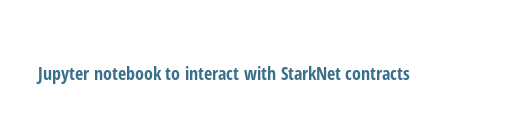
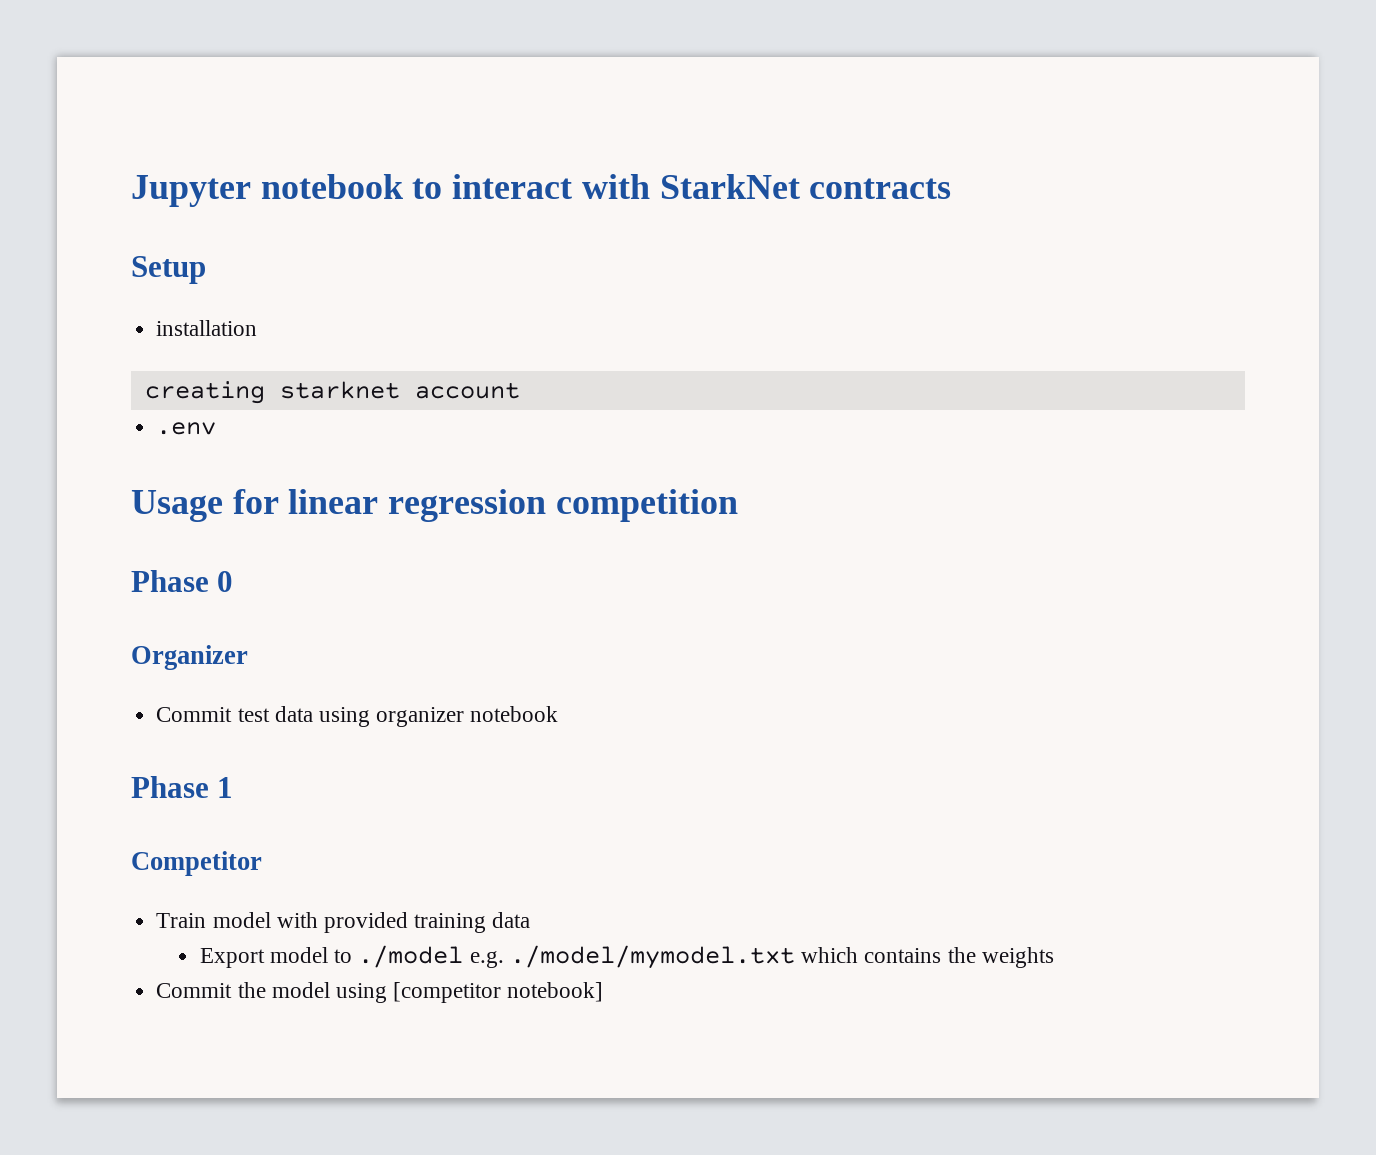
+ Setup
+ installation
+ creating starknet account
+ .env
+ Usage for linear regression competition
+ Phase 0
+ Organizer
+ Commit test data using organizer notebook
+ Phase 1
+ Competitor
+ Train model with provided training data
+ Export model to ./model e.g. ./model/mymodel.txt which contains the weights
+ Commit the model using [competitor notebook]

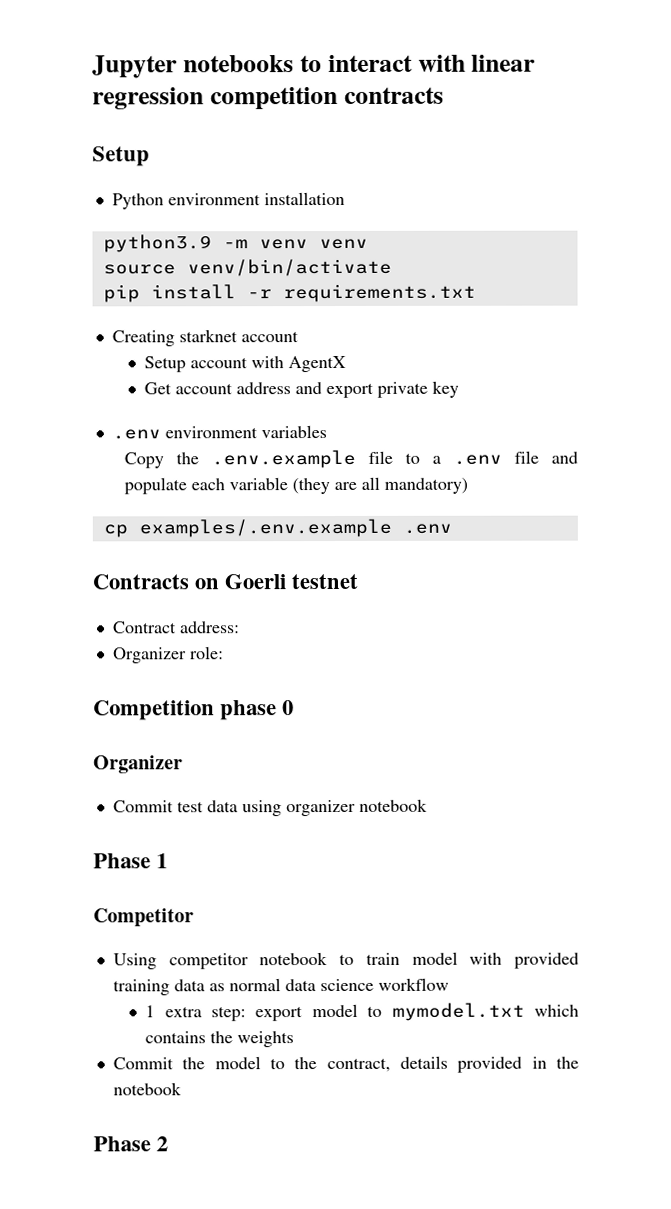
- Jupyter notebook to interact with StarkNet contracts
+ Jupyter notebooks to interact with linear regression competition contracts
- installation
+ Python environment installation
- creating starknet account
- .env
- Usage for linear regression competition
- Phase 0
+ python3.9 -m venv venv
+ source venv/bin/activate
+ pip install -r requirements.txt
+ Creating starknet account
+ Setup account with AgentX
+ Get account address and export private key
+ .env environment variables
+ Copy the .env.example file to a .env file and populate each variable (they are all mandatory)
+ cp examples/.env.example .env
+ Contracts on Goerli testnet
+ Contract address:
+ Organizer role:
+ Competition phase 0
- Train model with provided training data
- Export model to ./model e.g. ./model/mymodel.txt which contains the weights
+ Using competitor notebook to train model with provided training data as normal data science workflow
+ 1 extra step: export model to mymodel.txt which contains the weights
- Commit the model using [competitor notebook]
+ Commit the model to the contract, details provided in the notebook
+ Phase 2

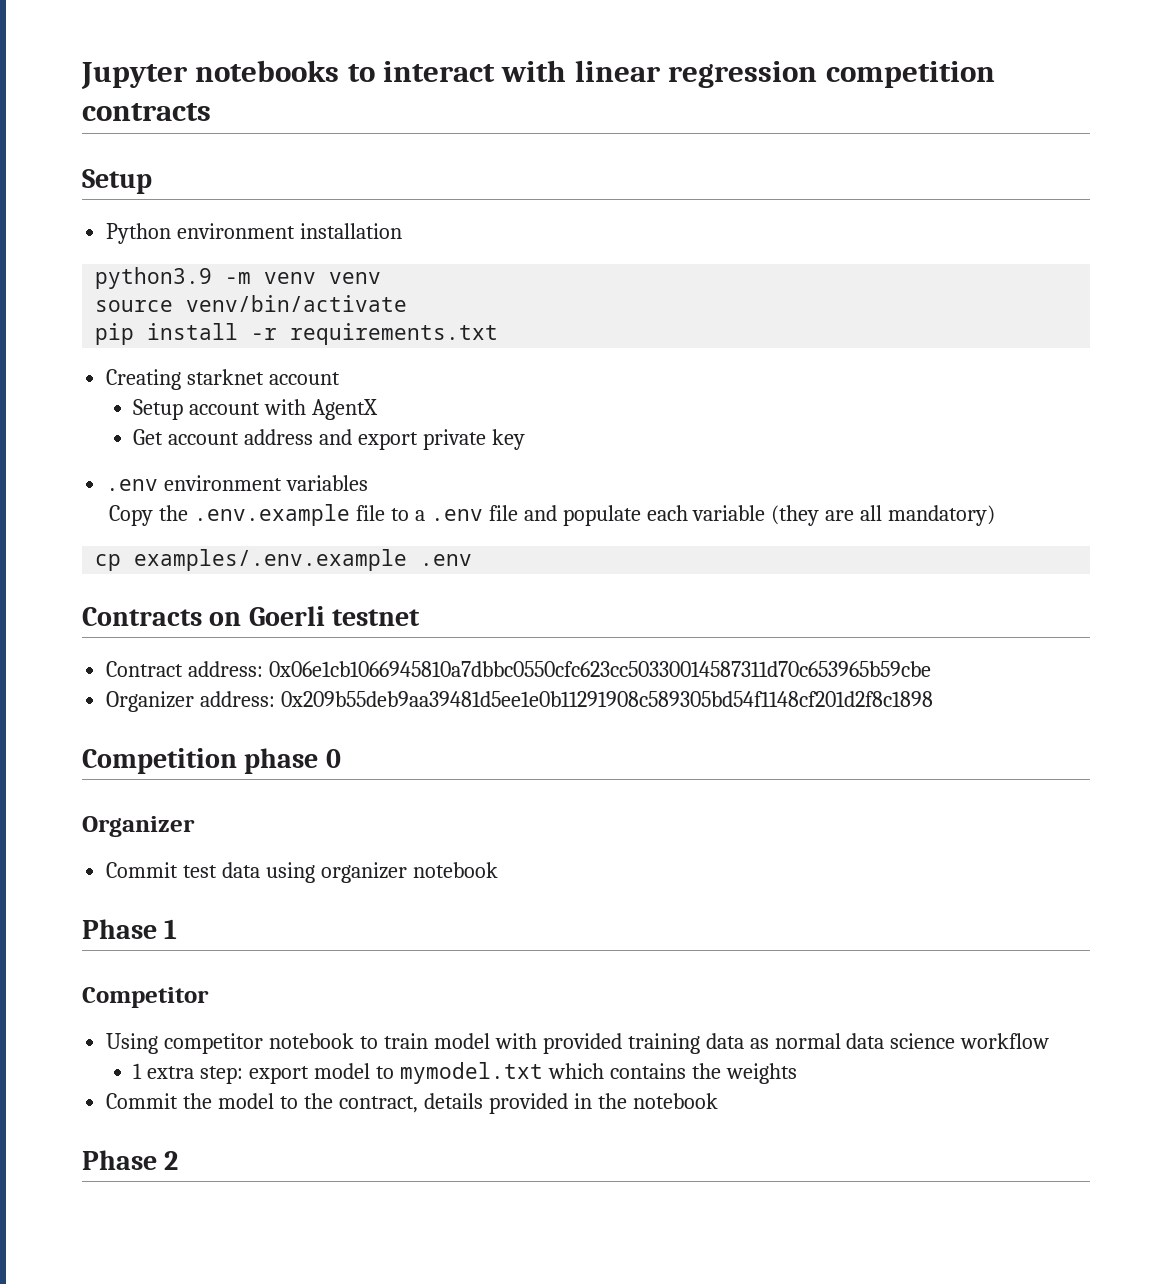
- Contract address:
- Organizer role:
+ Contract address: 0x06e1cb1066945810a7dbbc0550cfc623cc50330014587311d70c653965b59cbe
+ Organizer address: 0x209b55deb9aa39481d5ee1e0b11291908c589305bd54f1148cf201d2f8c1898

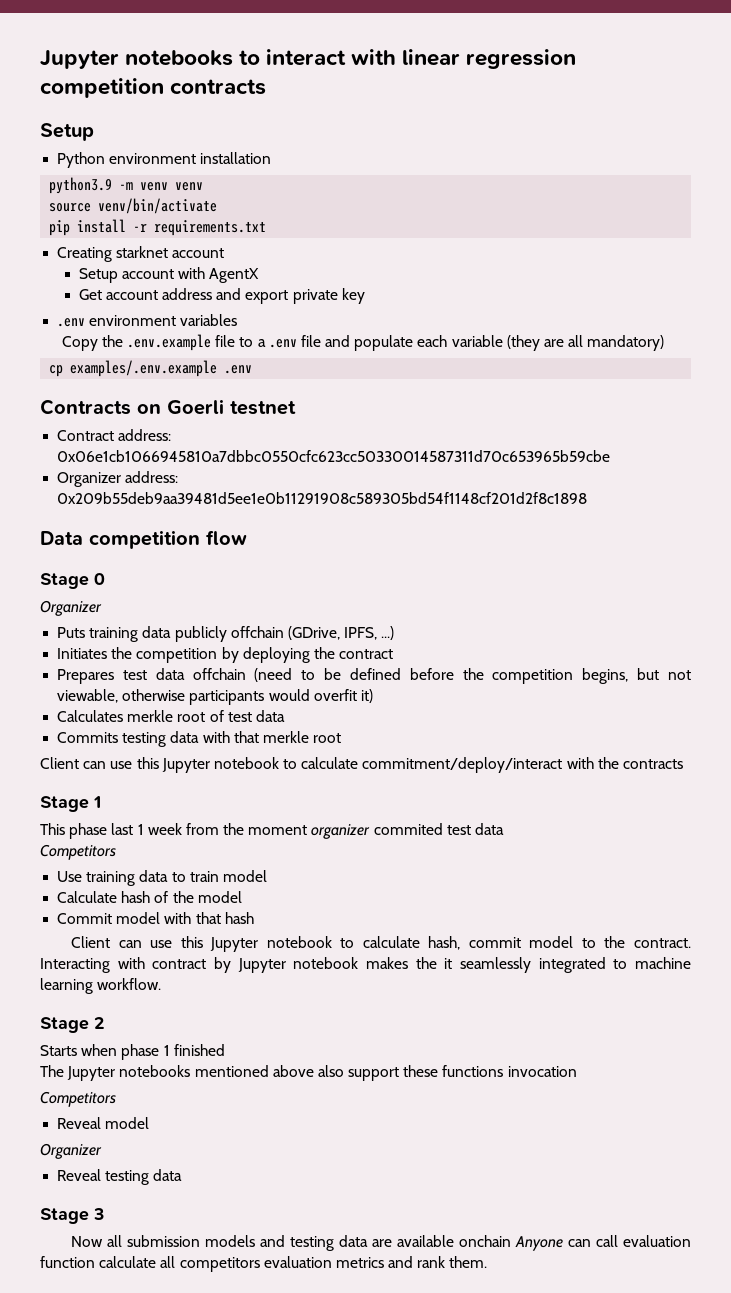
- Competition phase 0
+ Data competition flow
+ Stage 0
  Organizer
- Commit test data using organizer notebook
- Phase 1
- Competitor
- Using competitor notebook to train model with provided training data as normal data science workflow
- 1 extra step: export model to mymodel.txt which contains the weights
- Commit the model to the contract, details provided in the notebook
- Phase 2
+ Puts training data publicly offchain (GDrive, IPFS, ...)
+ Initiates the competition by deploying the contract
+ Prepares test data offchain (need to be defined before the competition begins, but not viewable, otherwise participants would overfit it)
+ Calculates merkle root of test data
+ Commits testing data with that merkle root
+ Client can use this Jupyter notebook to calculate commitment/deploy/interact with the contracts
+ Stage 1
+ This phase last 1 week from the moment organizer commited test data
+ Competitors
+ Use training data to train model
+ Calculate hash of the model
+ Commit model with that hash
+ Client can use this Jupyter notebook to calculate hash, commit model to the contract. Interacting with contract by Jupyter notebook makes the it seamlessly integrated to machine learning workflow.
+ Stage 2
+ Starts when phase 1 finished
+ The Jupyter notebooks mentioned above also support these functions invocation
+ Competitors
+ Reveal model
+ Organizer
+ Reveal testing data
+ Stage 3
+ Now all submission models and testing data are available onchain Anyone can call evaluation function calculate all competitors evaluation metrics and rank them.

